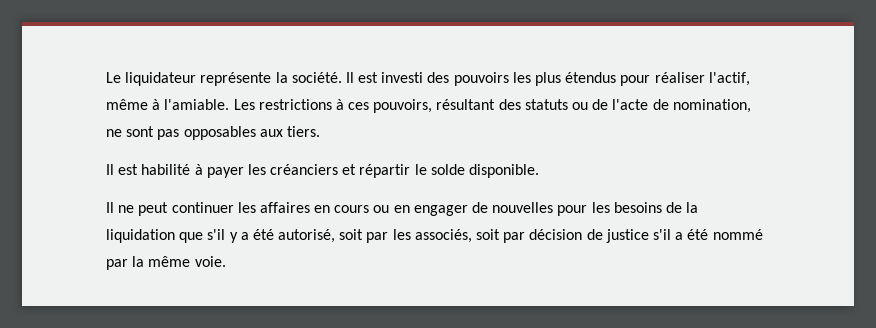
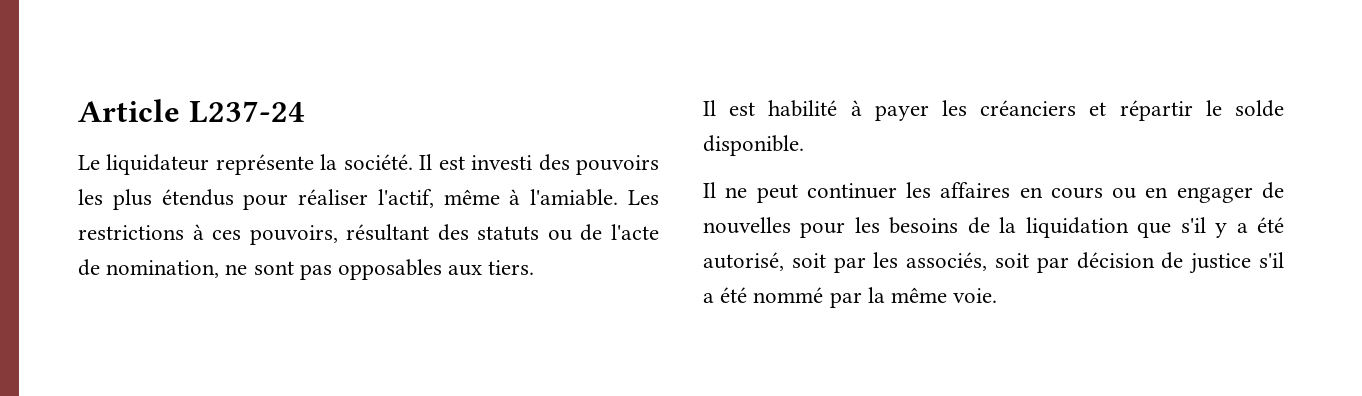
+ Article L237-24

